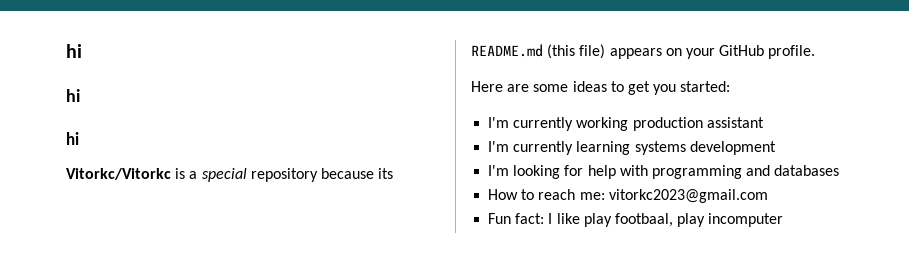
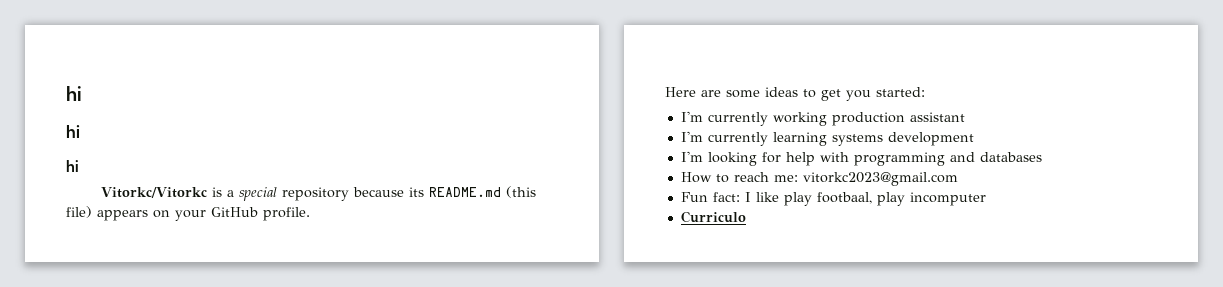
+ Curriculo

